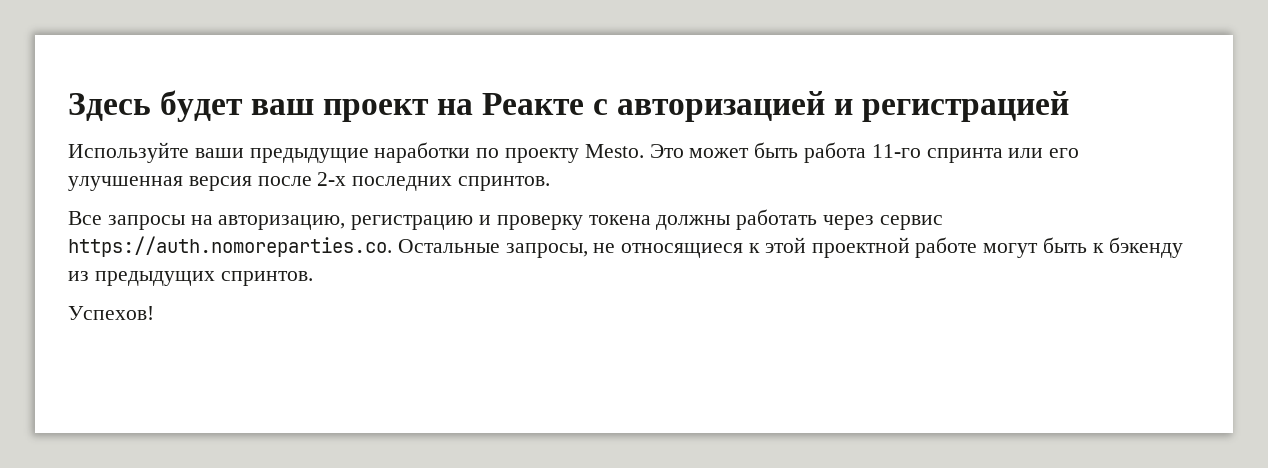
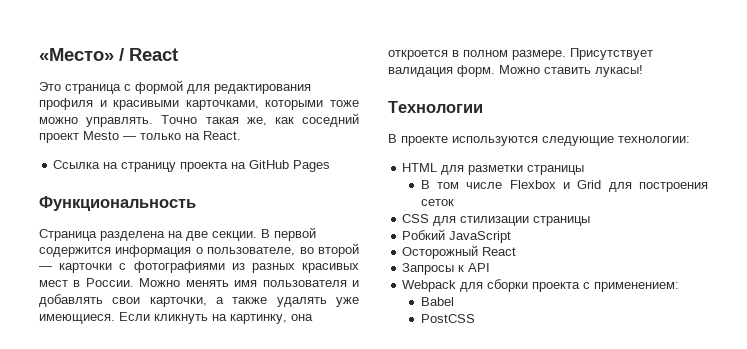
- Здесь будет ваш проект на Реакте с авторизацией и регистрацией
- Используйте ваши предыдущие наработки по проекту Mesto. Это может быть работа 11-го спринта или его улучшенная версия после 2-х последних спринтов.
- Все запросы на авторизацию, регистрацию и проверку токена должны работать через сервис https://auth.nomoreparties.co. Остальные запросы, не относящиеся к этой проектной работе могут быть к бэкенду из предыдущих спринтов.
- Успехов!
+ «Место» / React
+ Это страница с формой для редактирования профиля и красивыми карточками, которыми тоже можно управлять. Точно такая же, как соседний проект Mesto — только на React.
+ Ссылка на страницу проекта на GitHub Pages
+ Функциональность
+ Страница разделена на две секции. В первой содержится информация о пользователе, во второй — карточки с фотографиями из разных красивых мест в России. Можно менять имя пользователя и добавлять свои карточки, а также удалять уже имеющиеся. Если кликнуть на картинку, она откроется в полном размере. Присутствует валидация форм. Можно ставить лукасы!
+ Технологии
+ В проекте используются следующие технологии:
+ HTML для разметки страницы
+ В том числе Flexbox и Grid для построения сеток
+ CSS для стилизации страницы
+ Робкий JavaScript
+ Осторожный React
+ Запросы к API
+ Webpack для сборки проекта с применением:
+ Babel
+ PostCSS

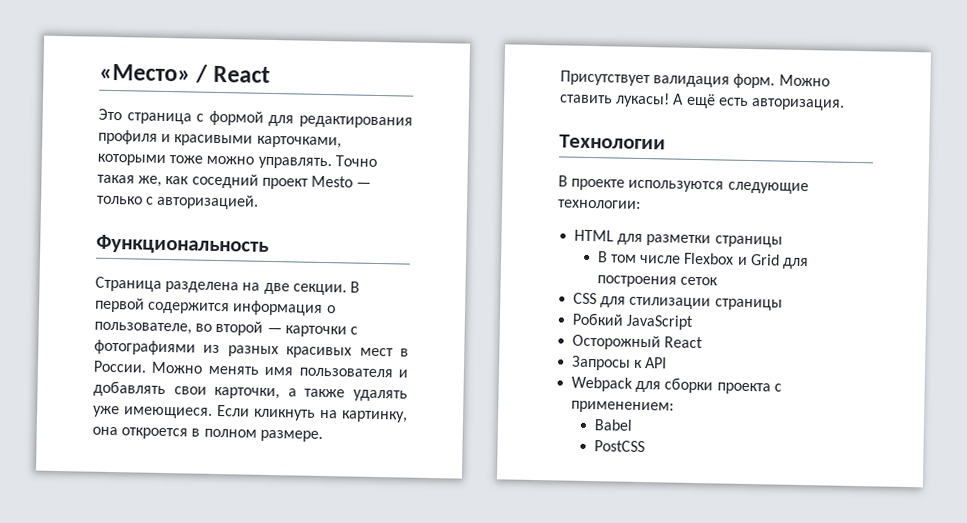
- Точно такая же, как соседний проект Mesto — только на React.
- Ссылка на страницу проекта на GitHub Pages
+ Точно такая же, как соседний проект Mesto — только с авторизацией.
+ А ещё есть авторизация.

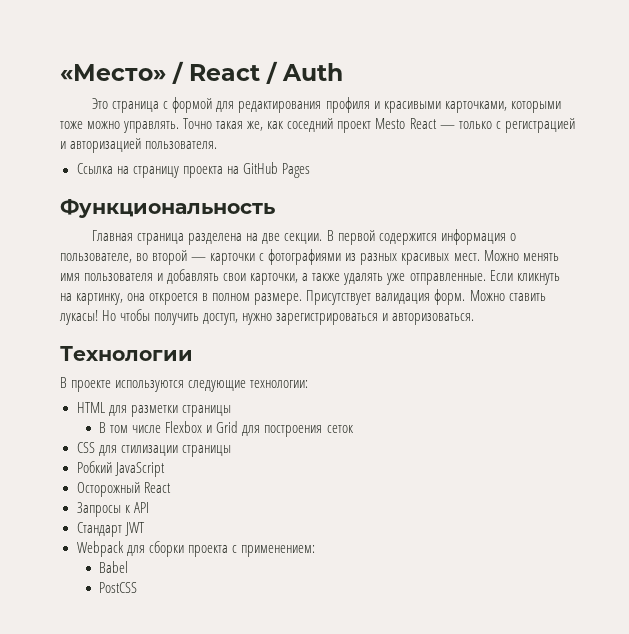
- «Место» / React
+ «Место» / React / Auth
- Точно такая же, как соседний проект Mesto — только с авторизацией.
+ Точно такая же, как соседний проект Mesto React — только с регистрацией и авторизацией пользователя.
+ Ссылка на страницу проекта на GitHub Pages
- Страница разделена на две секции.
+ Главная страница разделена на две секции.
- В первой содержится информация о пользователе, во второй — карточки с фотографиями из разных красивых мест в России.
+ В первой содержится информация о пользователе, во второй — карточки с фотографиями из разных красивых мест.
- Можно менять имя пользователя и добавлять свои карточки, а также удалять уже имеющиеся.
+ Можно менять имя пользователя и добавлять свои карточки, а также удалять уже отправленные.
- А ещё есть авторизация.
+ Но чтобы получить доступ, нужно зарегистрироваться и авторизоваться.
+ Стандарт JWT

